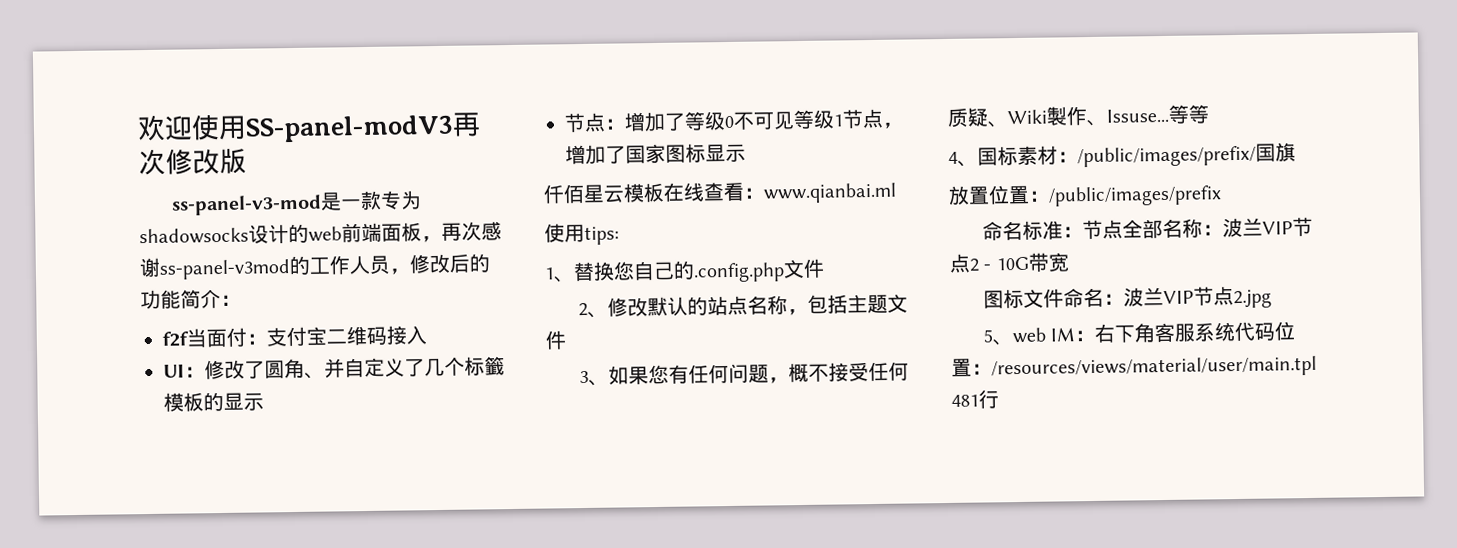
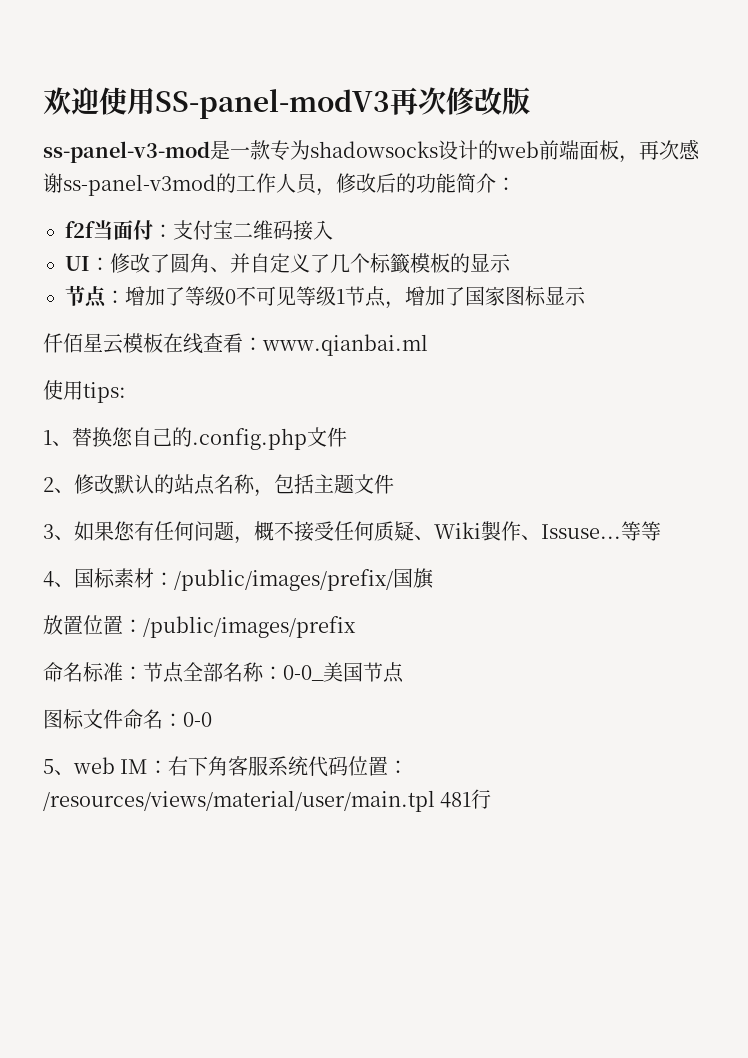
- 命名标准：节点全部名称：波兰VIP节点2 - 10G带宽
+ 命名标准：节点全部名称：0-0_美国节点
- 图标文件命名：波兰VIP节点2.jpg
+ 图标文件命名：0-0

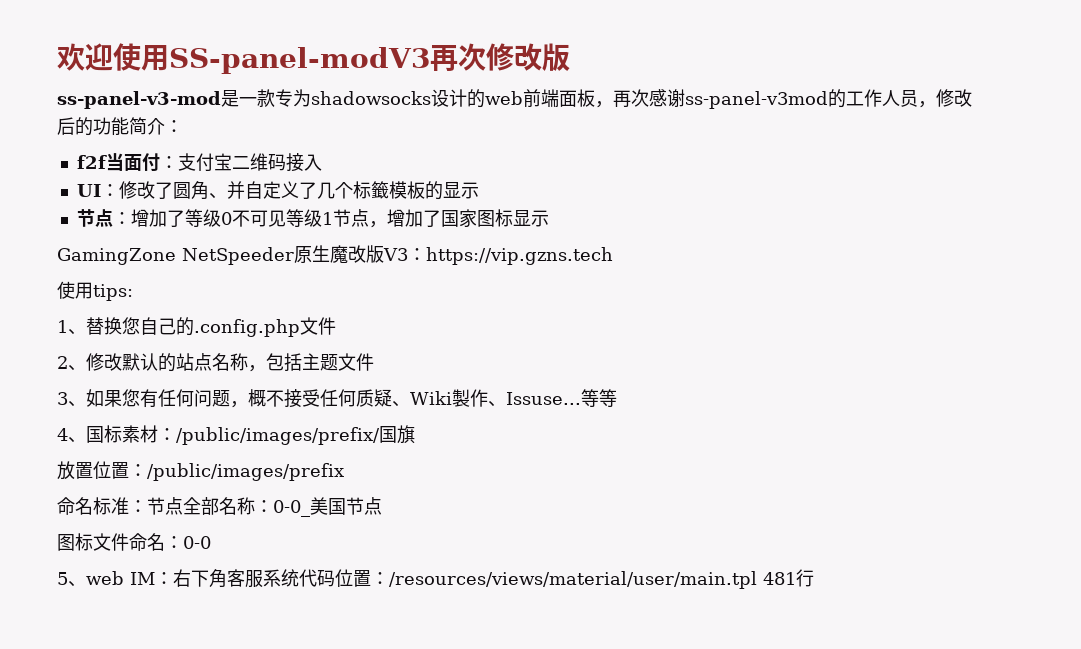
- 仟佰星云模板在线查看：www.qianbai.ml
+ GamingZone NetSpeeder原生魔改版V3：https://vip.gzns.tech

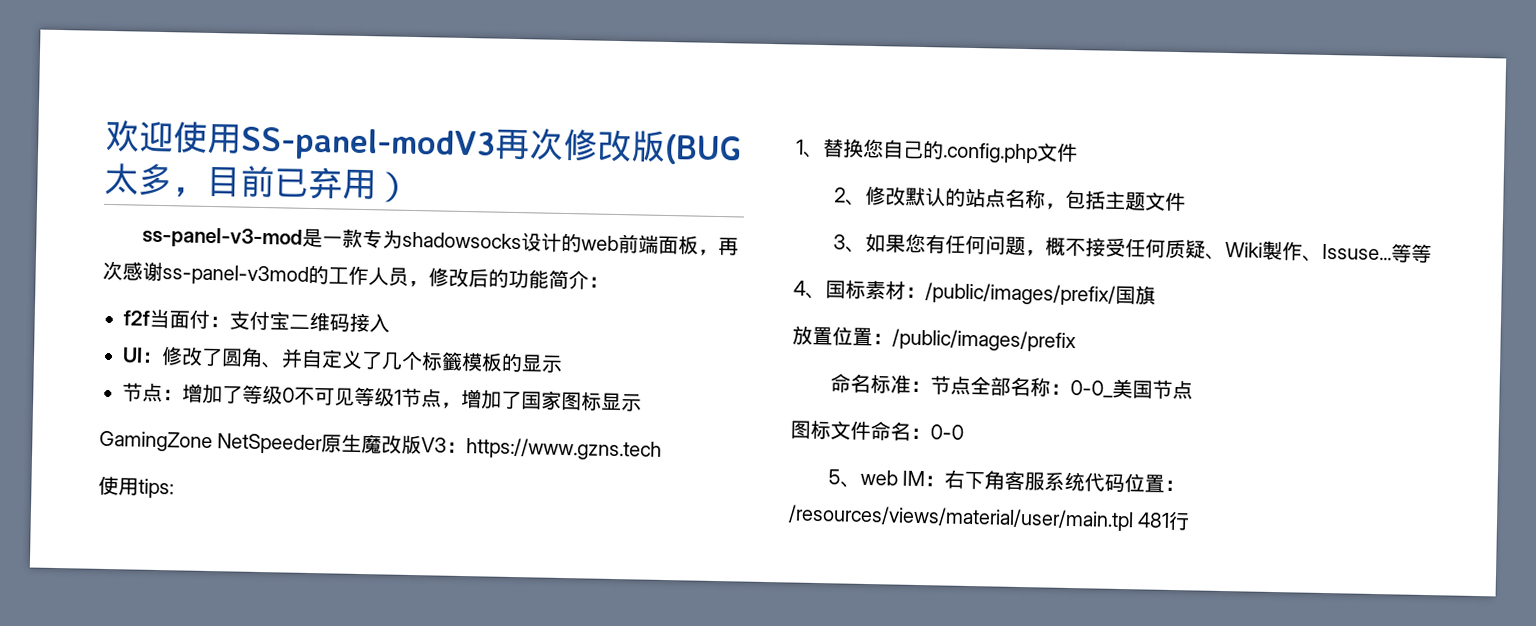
- 欢迎使用SS-panel-modV3再次修改版
+ 欢迎使用SS-panel-modV3再次修改版(BUG太多，目前已弃用）
- GamingZone NetSpeeder原生魔改版V3：https://vip.gzns.tech
+ GamingZone NetSpeeder原生魔改版V3：https://www.gzns.tech

